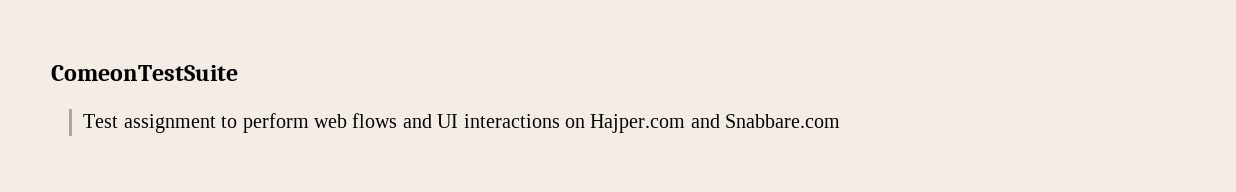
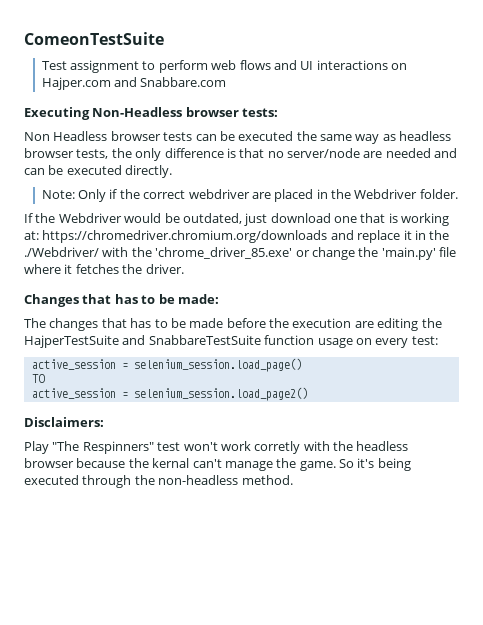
+ Executing Non-Headless browser tests:
+ Non Headless browser tests can be executed the same way as headless browser tests, the only difference is that no server/node are needed and can be executed directly.
+ Note: Only if the correct webdriver are placed in the Webdriver folder.
+ If the Webdriver would be outdated, just download one that is working at: https://chromedriver.chromium.org/downloads and replace it in the ./Webdriver/ with the 'chrome_driver_85.exe' or change the 'main.py' file where it fetches the driver.
+ Changes that has to be made:
+ The changes that has to be made before the execution are editing the HajperTestSuite and SnabbareTestSuite function usage on every test:
+ active_session = selenium_session.load_page()
+ TO
+ active_session = selenium_session.load_page2()
+ Disclaimers:
+ Play "The Respinners" test won't work corretly with the headless browser because the kernal can't manage the game. So it's being executed through the non-headless method.

